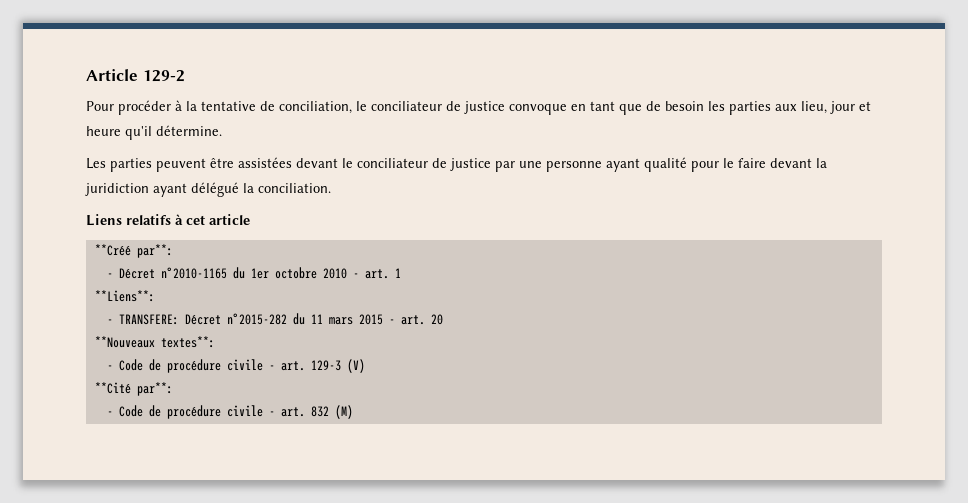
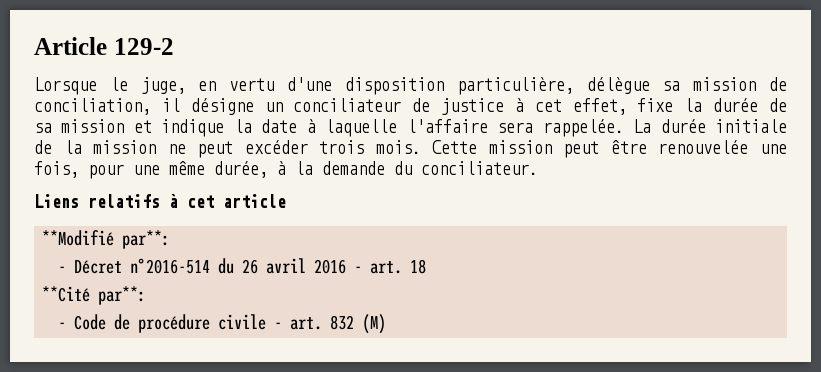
- Pour procéder à la tentative de conciliation, le conciliateur de justice convoque en tant que de besoin les parties aux lieu, jour et heure qu'il détermine.
- Les parties peuvent être assistées devant le conciliateur de justice par une personne ayant qualité pour le faire devant la juridiction ayant délégué la conciliation.
+ Lorsque le juge, en vertu d'une disposition particulière, délègue sa mission de conciliation, il désigne un conciliateur de justice à cet effet, fixe la durée de sa mission et indique la date à laquelle l'affaire sera rappelée. La durée initiale de la mission ne peut excéder trois mois. Cette mission peut être renouvelée une fois, pour une même durée, à la demande du conciliateur.
- **Créé par**:
+ **Modifié par**:
- - Décret n°2010-1165 du 1er octobre 2010 - art. 1
- **Liens**:
- - TRANSFERE: Décret n°2015-282 du 11 mars 2015 - art. 20
- **Nouveaux textes**:
- - Code de procédure civile - art. 129-3 (V)
+ - Décret n°2016-514 du 26 avril 2016 - art. 18

